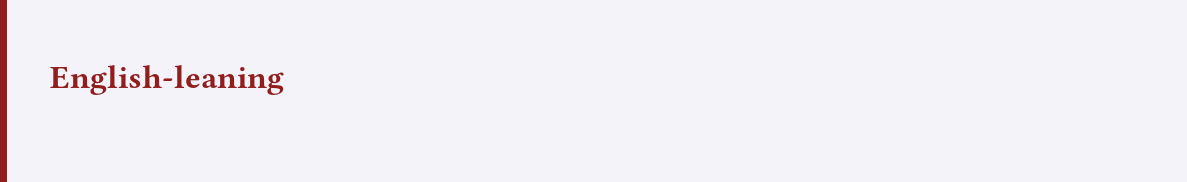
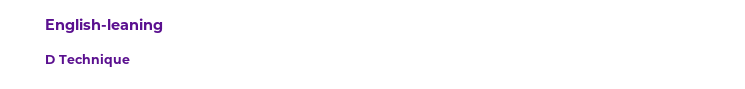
+ D Technique

